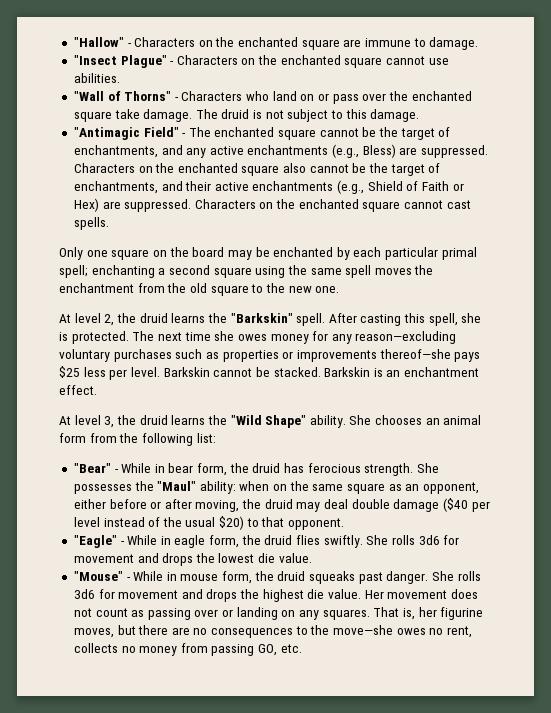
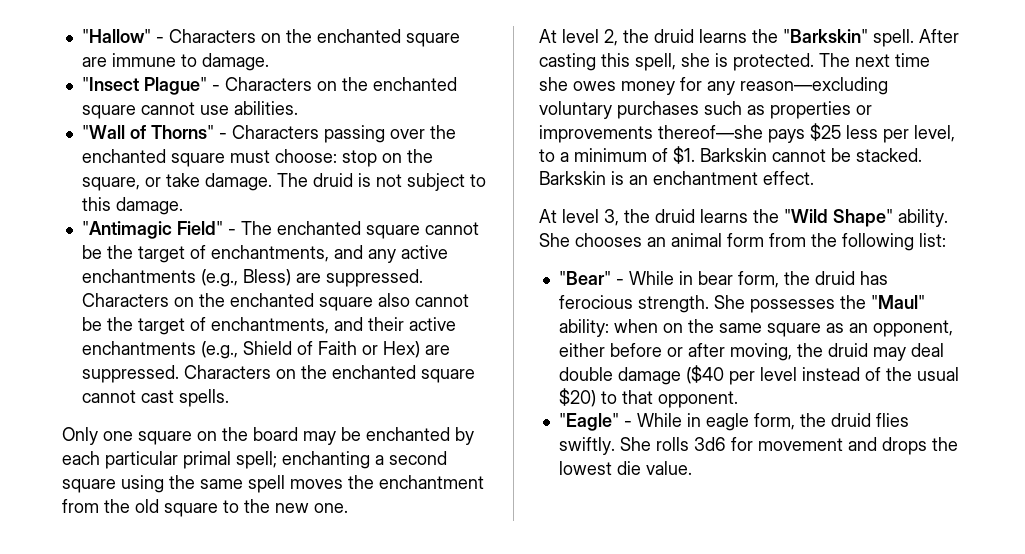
- "Wall of Thorns" - Characters who land on or pass over the enchanted square take damage.
+ "Wall of Thorns" - Characters passing over the enchanted square must choose: stop on the square, or take damage.
- The next time she owes money for any reason—excluding voluntary purchases such as properties or improvements thereof—she pays $25 less per level.
+ The next time she owes money for any reason—excluding voluntary purchases such as properties or improvements thereof—she pays $25 less per level, to a minimum of $1.
- "Mouse" - While in mouse form, the druid squeaks past danger. She rolls 3d6 for movement and drops the highest die value. Her movement does not count as passing over or landing on any squares. That is, her figurine moves, but there are no consequences to the move—she owes no rent, collects no money from passing GO, etc.

